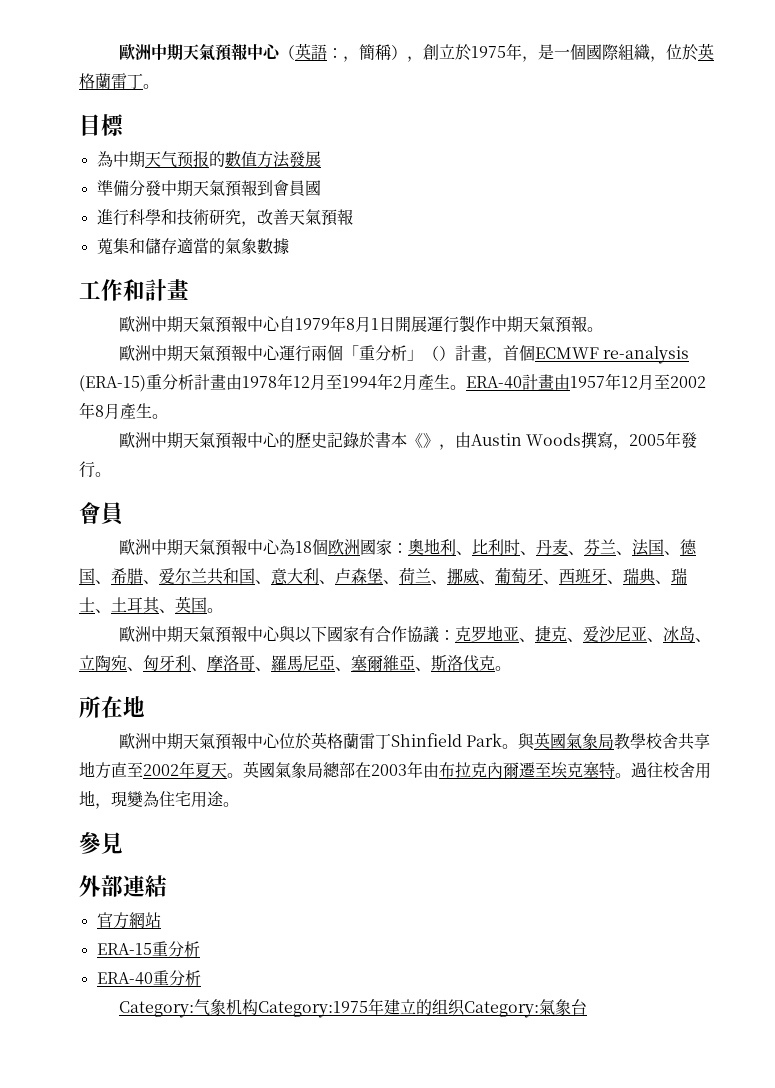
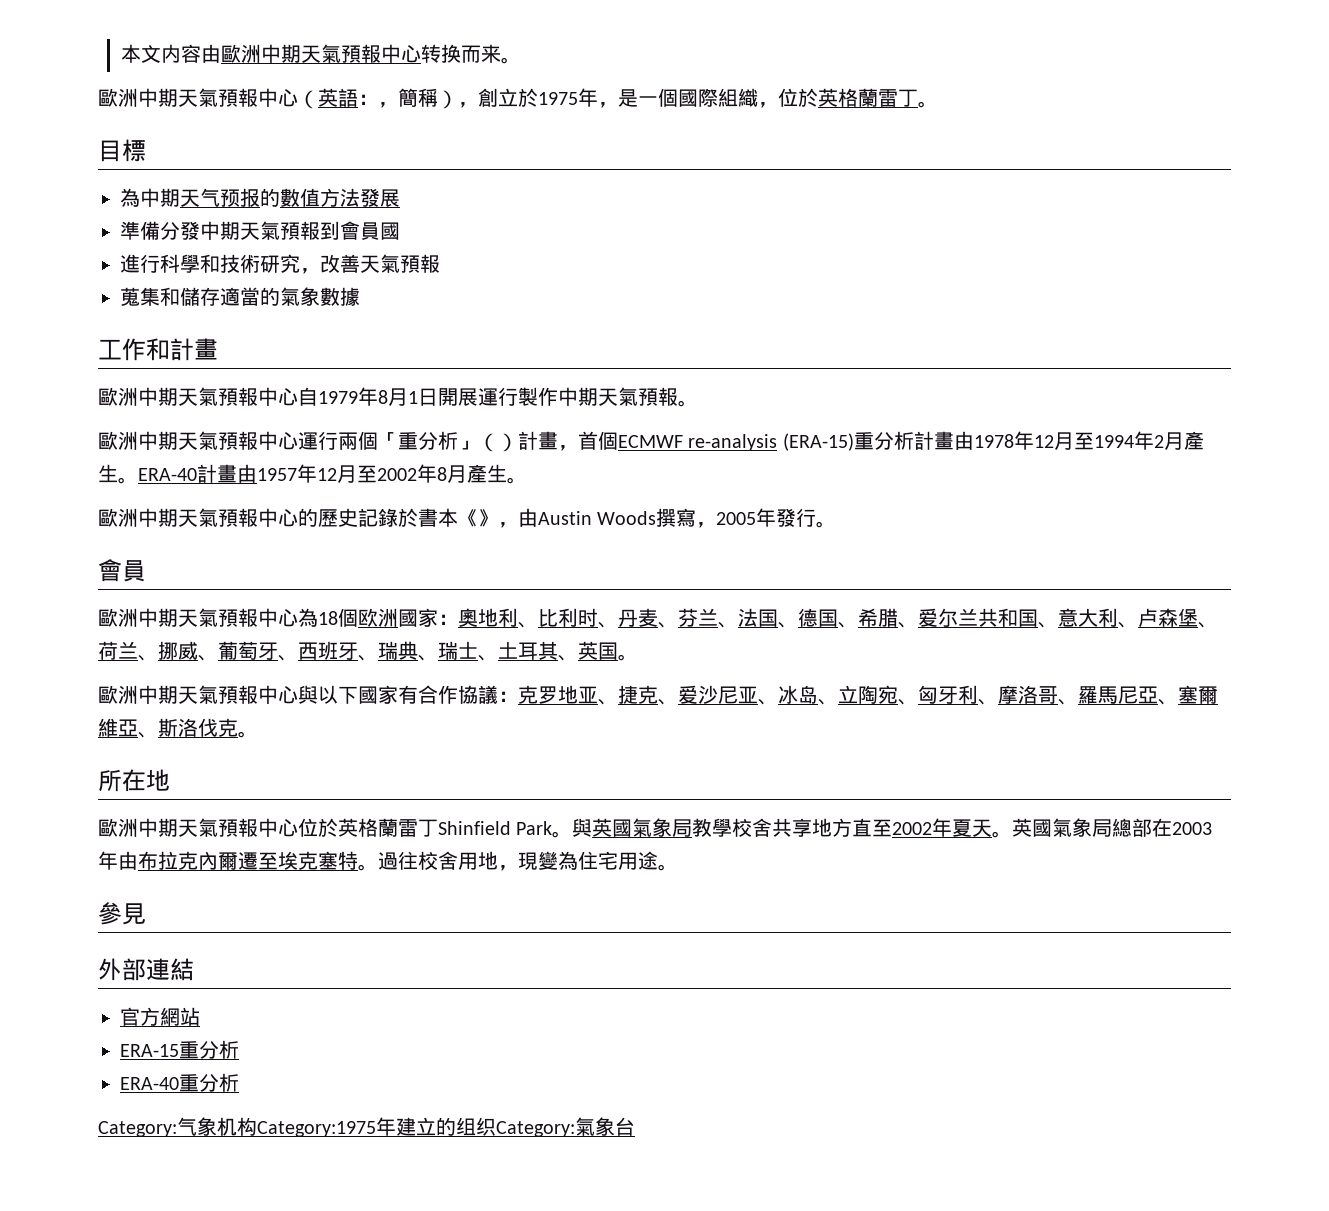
+ 本文内容由歐洲中期天氣預報中心转换而来。

